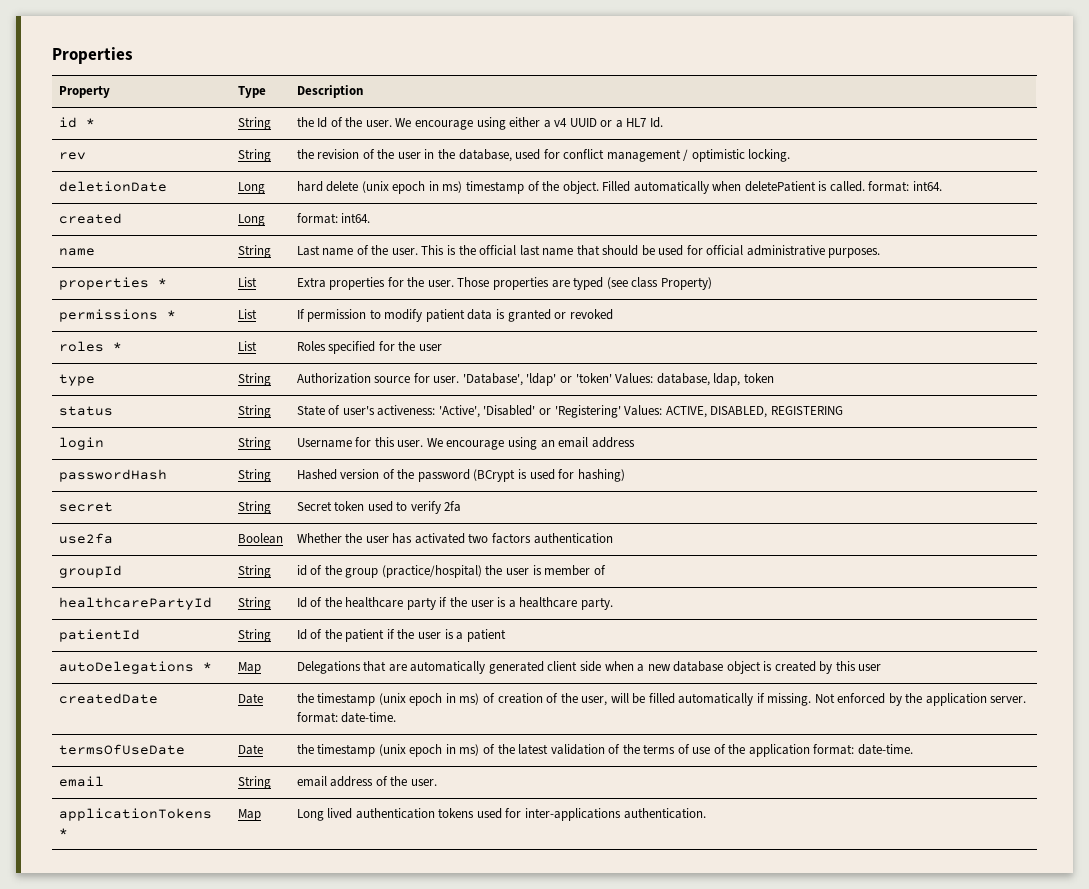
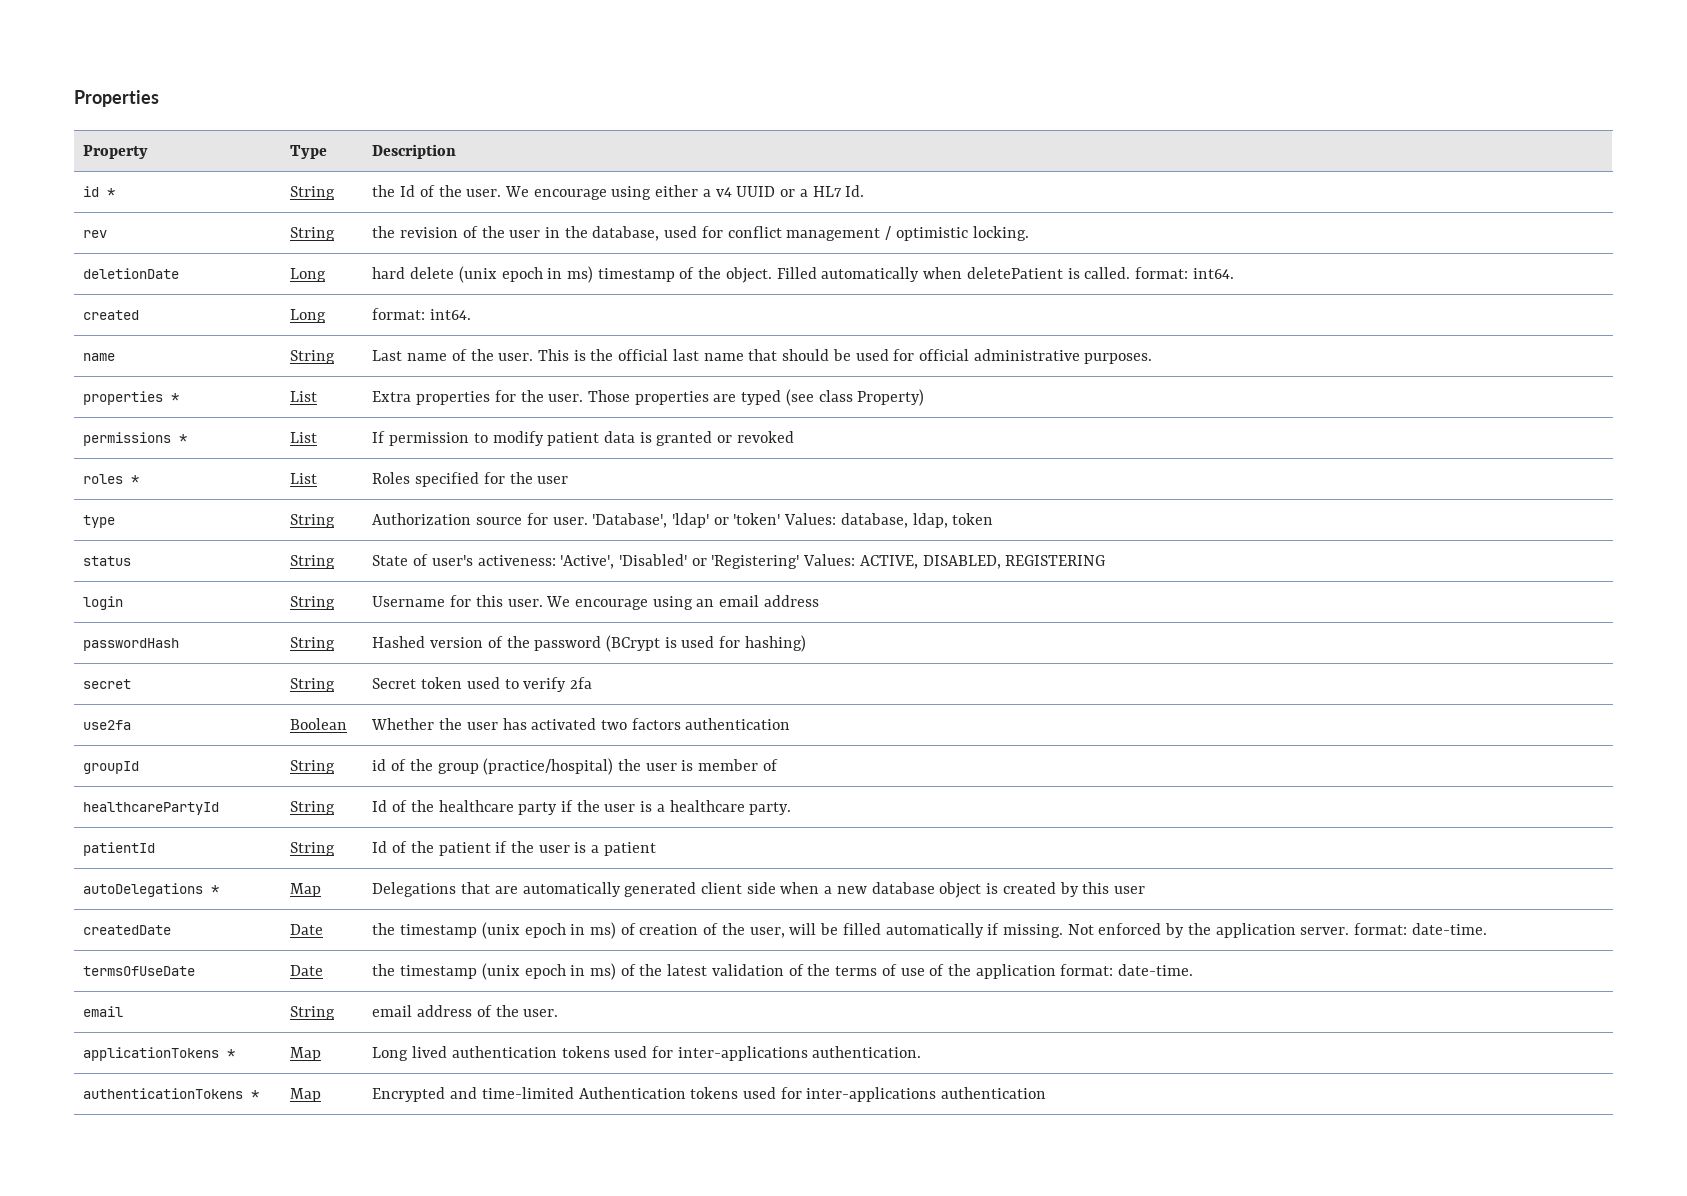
+ authenticationTokens * | Map | Encrypted and time-limited Authentication tokens used for inter-applications authentication

